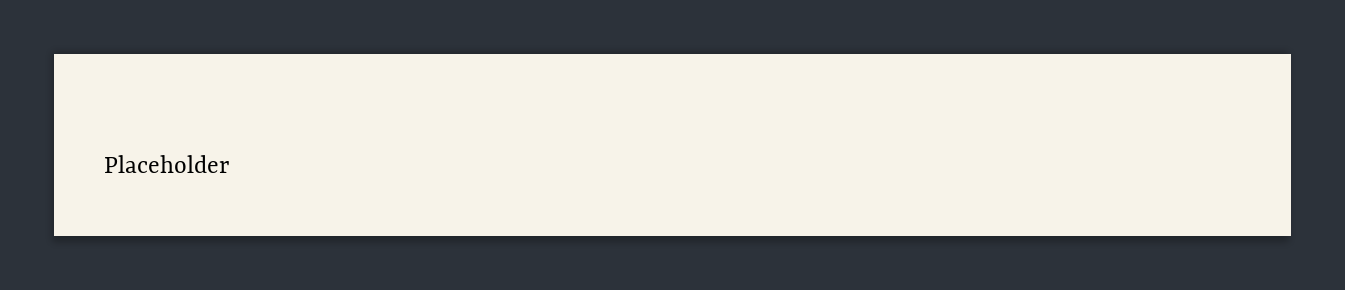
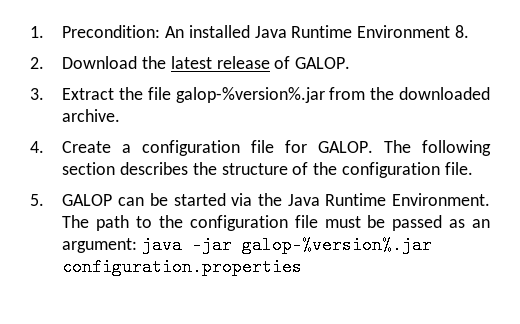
- Placeholder
+ 1. Precondition: An installed Java Runtime Environment 8.
+ 2. Download the latest release of GALOP.
+ 3. Extract the file galop-%version%.jar from the downloaded archive.
+ 4. Create a configuration file for GALOP. The following section describes the structure of the configuration file.
+ 5. GALOP can be started via the Java Runtime Environment. The path to the configuration file must be passed as an argument: java -jar galop-%version%.jar configuration.properties

